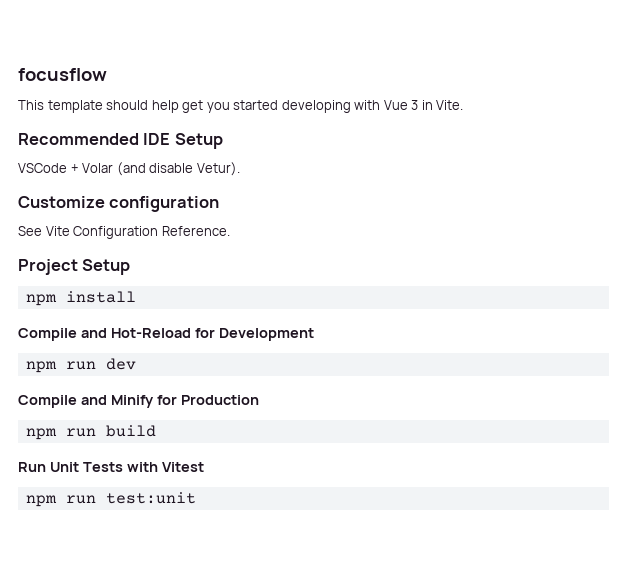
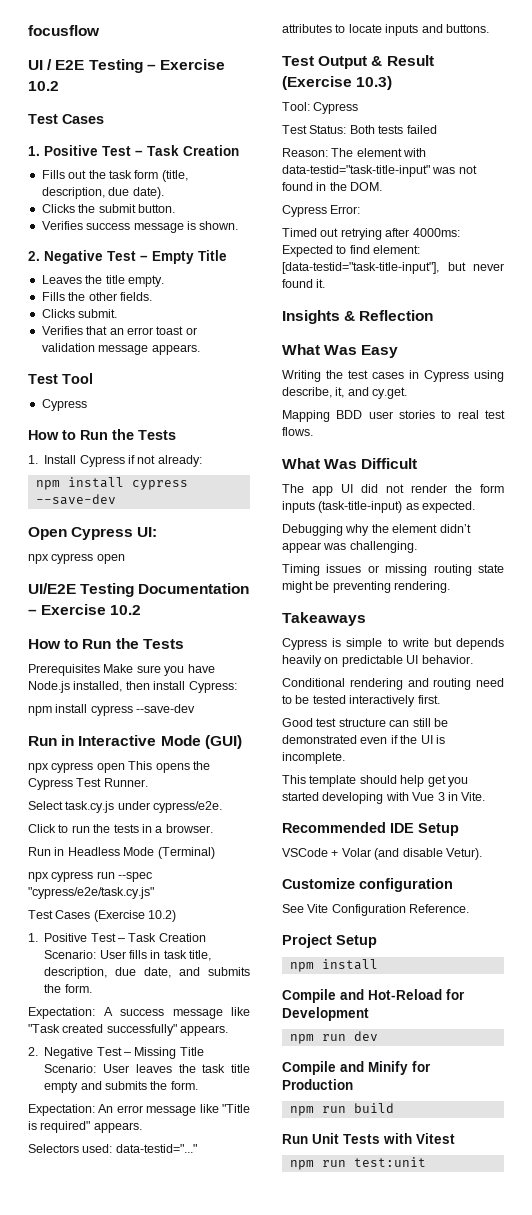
+ UI / E2E Testing – Exercise 10.2
+ Test Cases
+ 1. Positive Test – Task Creation
+ Fills out the task form (title, description, due date).
+ Clicks the submit button.
+ Verifies success message is shown.
+ 2. Negative Test – Empty Title
+ Leaves the title empty.
+ Fills the other fields.
+ Clicks submit.
+ Verifies that an error toast or validation message appears.
+ Test Tool
+ Cypress
+ How to Run the Tests
+ 1. Install Cypress if not already:
+ npm install cypress --save-dev
+ Open Cypress UI:
+ npx cypress open
+ UI/E2E Testing Documentation – Exercise 10.2
+ How to Run the Tests
+ Prerequisites Make sure you have Node.js installed, then install Cypress:
+ npm install cypress --save-dev
+ Run in Interactive Mode (GUI)
+ npx cypress open This opens the Cypress Test Runner.
+ Select task.cy.js under cypress/e2e.
+ Click to run the tests in a browser.
+ Run in Headless Mode (Terminal)
+ npx cypress run --spec "cypress/e2e/task.cy.js"
+ Test Cases (Exercise 10.2)
+ 1. Positive Test – Task Creation Scenario: User fills in task title, description, due date, and submits the form.
+ Expectation: A success message like "Task created successfully" appears.
+ 2. Negative Test – Missing Title Scenario: User leaves the task title empty and submits the form.
+ Expectation: An error message like "Title is required" appears.
+ Selectors used: data-testid="..." attributes to locate inputs and buttons.
+ Test Output & Result (Exercise 10.3)
+ Tool: Cypress
+ Test Status: Both tests failed
+ Reason: The element with data-testid="task-title-input" was not found in the DOM.
+ Cypress Error:
+ Timed out retrying after 4000ms: Expected to find element: [data-testid="task-title-input"], but never found it.
+ Insights & Reflection
+ What Was Easy
+ Writing the test cases in Cypress using describe, it, and cy.get.
+ Mapping BDD user stories to real test flows.
+ What Was Difficult
+ The app UI did not render the form inputs (task-title-input) as expected.
+ Debugging why the element didn’t appear was challenging.
+ Timing issues or missing routing state might be preventing rendering.
+ Takeaways
+ Cypress is simple to write but depends heavily on predictable UI behavior.
+ Conditional rendering and routing need to be tested interactively first.
+ Good test structure can still be demonstrated even if the UI is incomplete.

